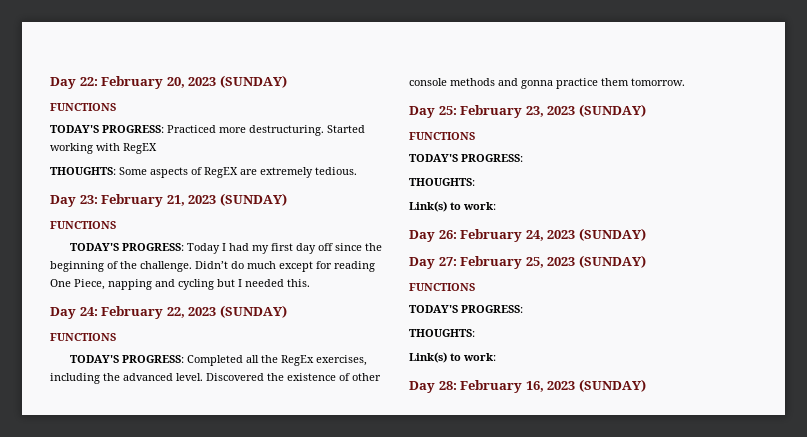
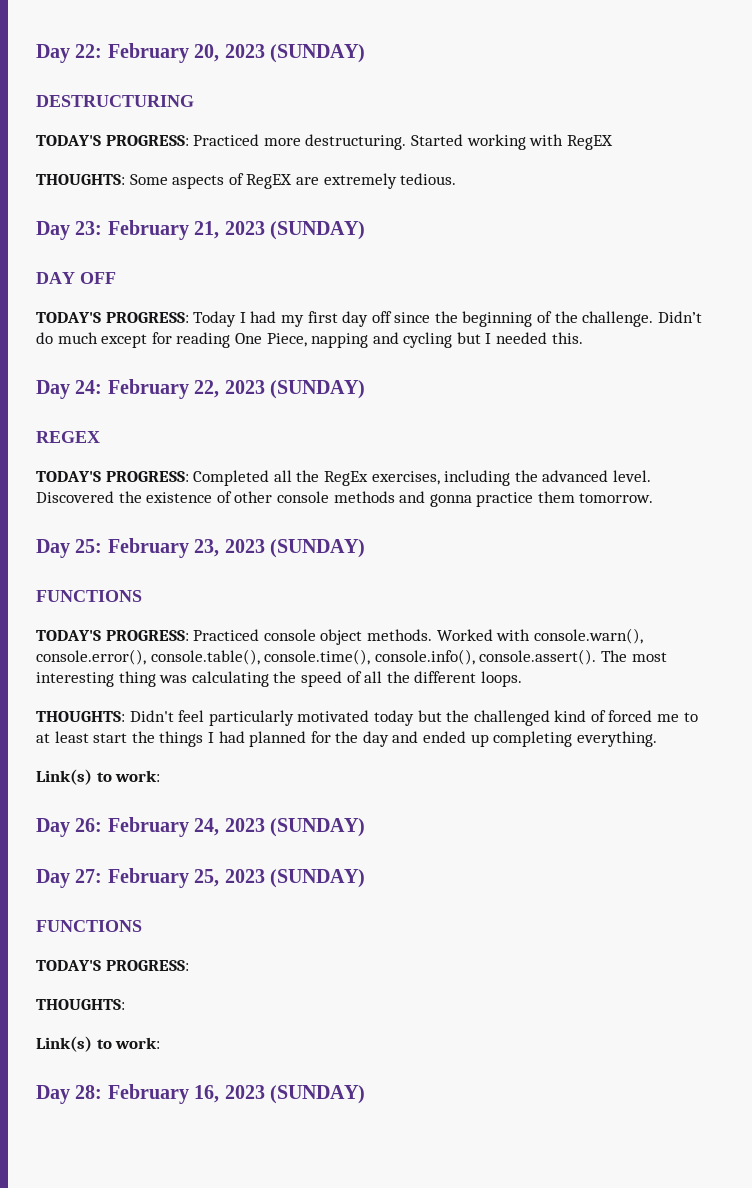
  Day 22: February 20, 2023 (SUNDAY)
- FUNCTIONS
+ DESTRUCTURING
  Day 23: February 21, 2023 (SUNDAY)
- FUNCTIONS
+ DAY OFF
  Day 24: February 22, 2023 (SUNDAY)
- FUNCTIONS
+ REGEX
  Day 25: February 23, 2023 (SUNDAY)
  FUNCTIONS
- TODAY'S PROGRESS:
- THOUGHTS:
+ TODAY'S PROGRESS: Practiced console object methods. Worked with console.warn(), console.error(), console.table(), console.time(), console.info(), console.assert(). The most interesting thing was calculating the speed of all the different loops.
+ THOUGHTS: Didn't feel particularly motivated today but the challenged kind of forced me to at least start the things I had planned for the day and ended up completing everything.

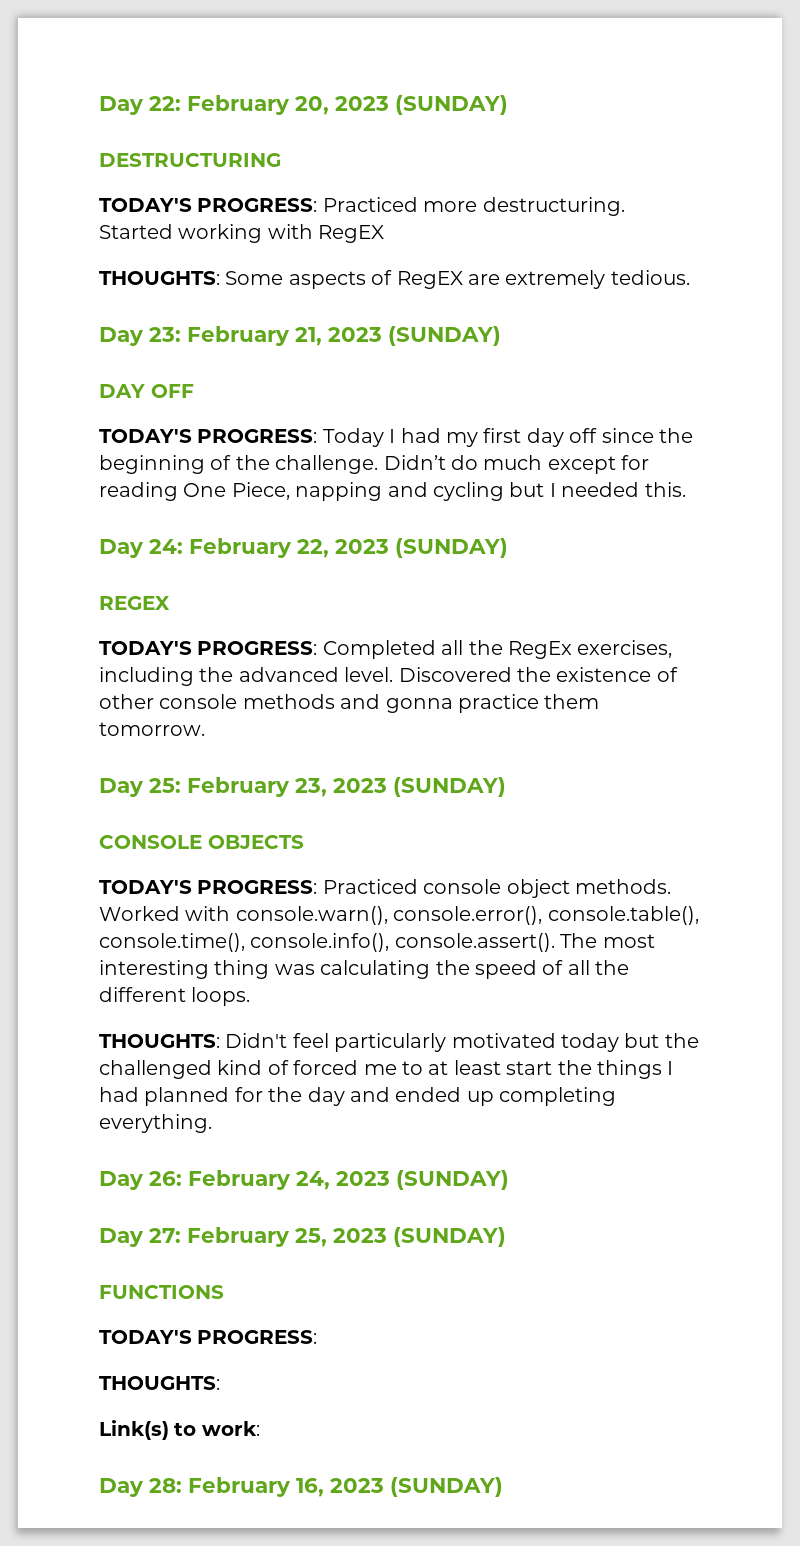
  Day 25: February 23, 2023 (SUNDAY)
- FUNCTIONS
+ CONSOLE OBJECTS
  THOUGHTS: Didn't feel particularly motivated today but the challenged kind of forced me to at least start the things I had planned for the day and ended up completing everything.
- Link(s) to work:

